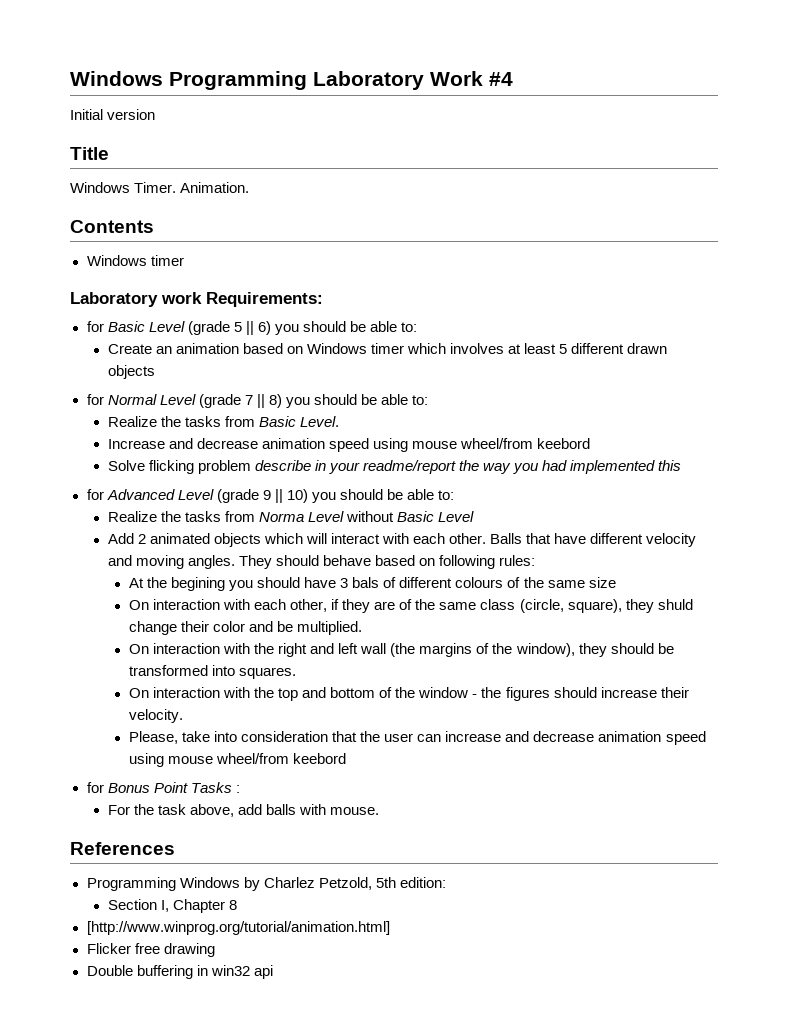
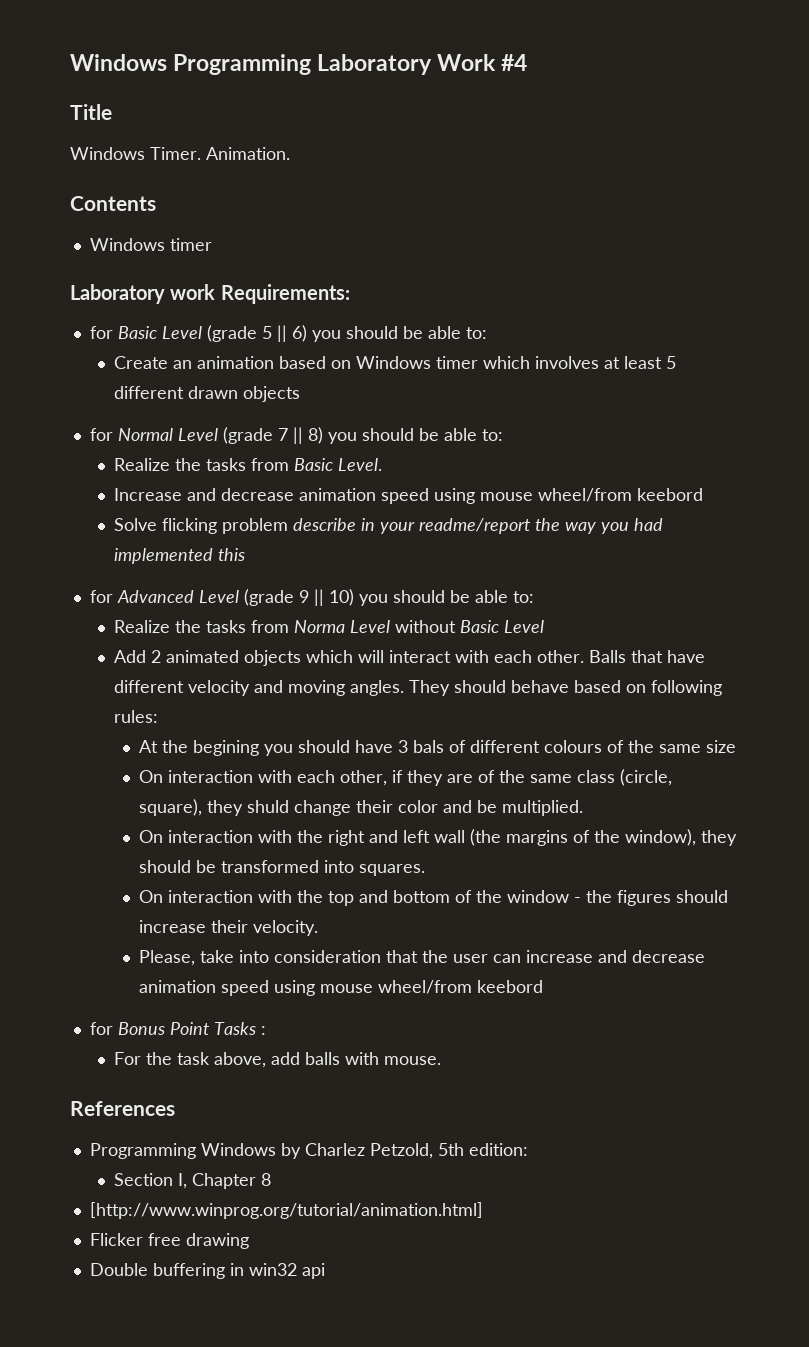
- Initial version

